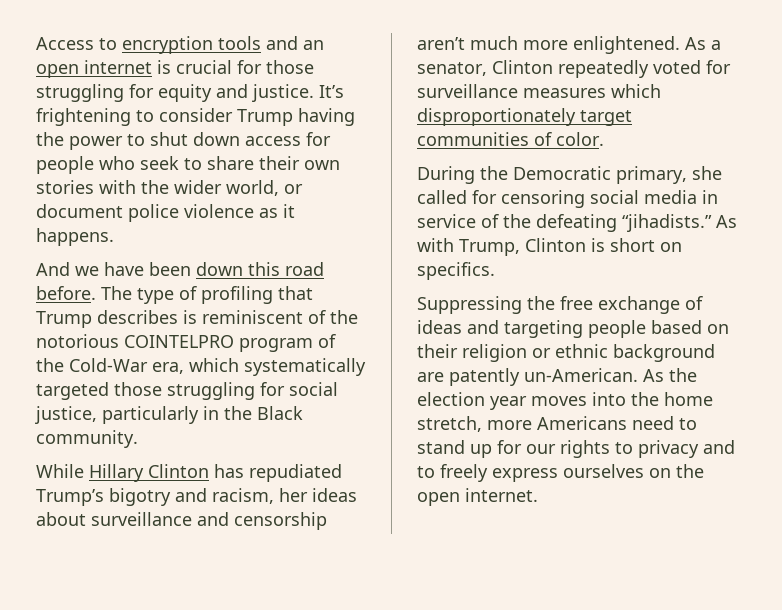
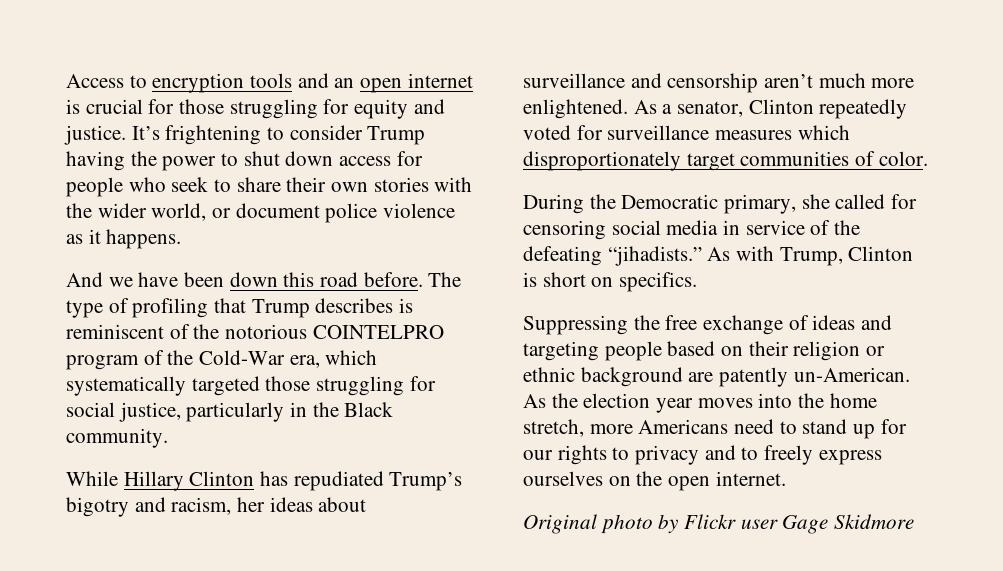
+ Original photo by Flickr user Gage Skidmore

